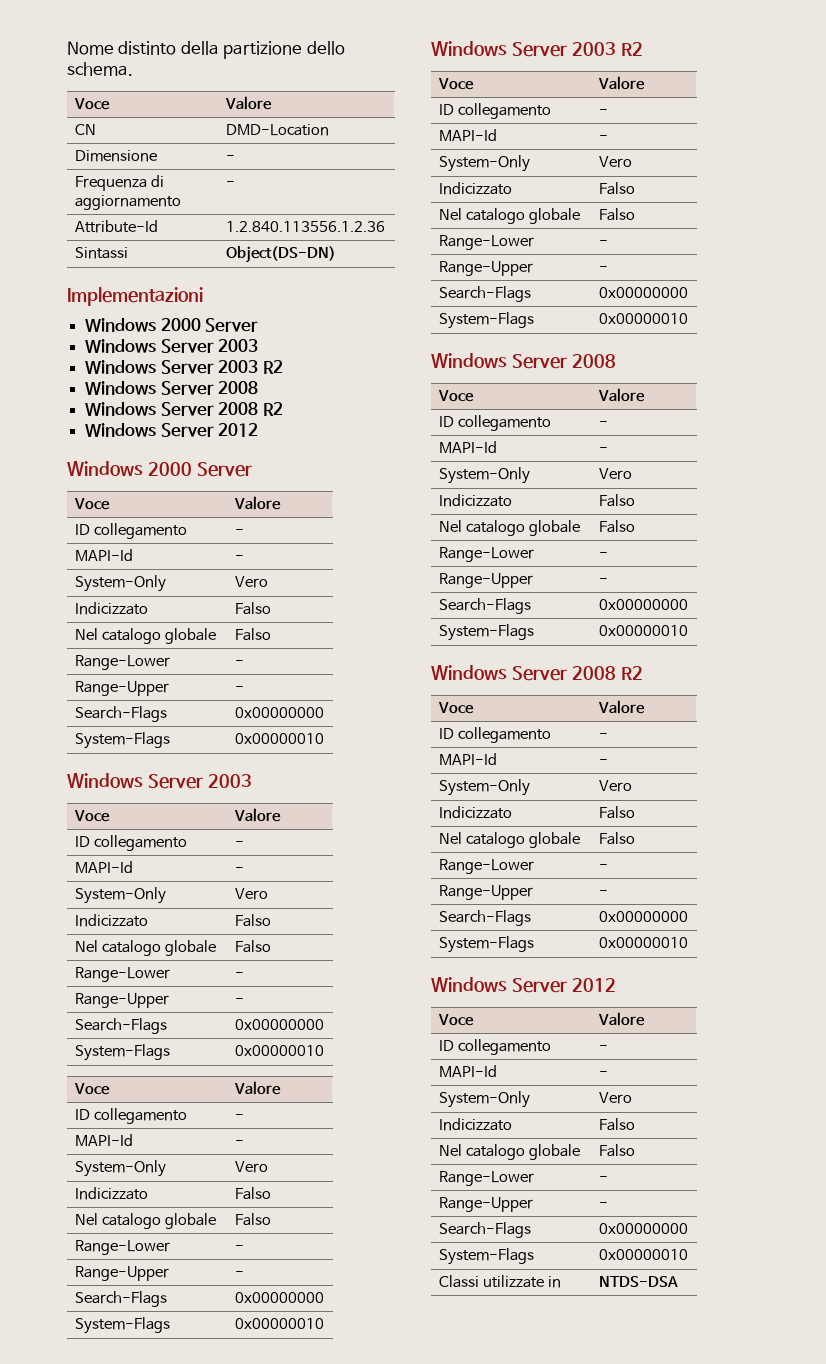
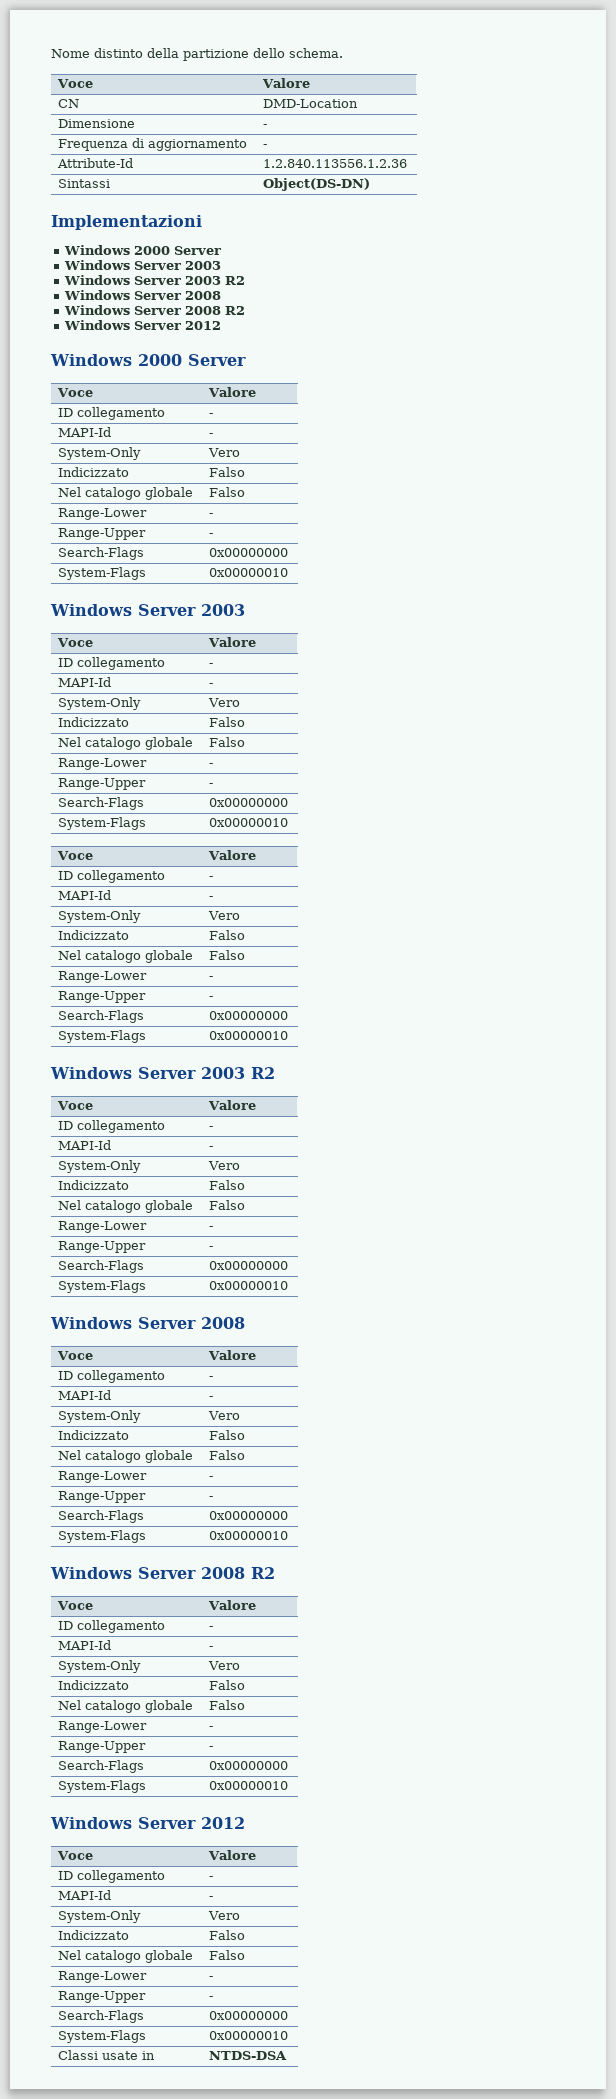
- Classi utilizzate in | NTDS-DSA
+ Classi usate in | NTDS-DSA

